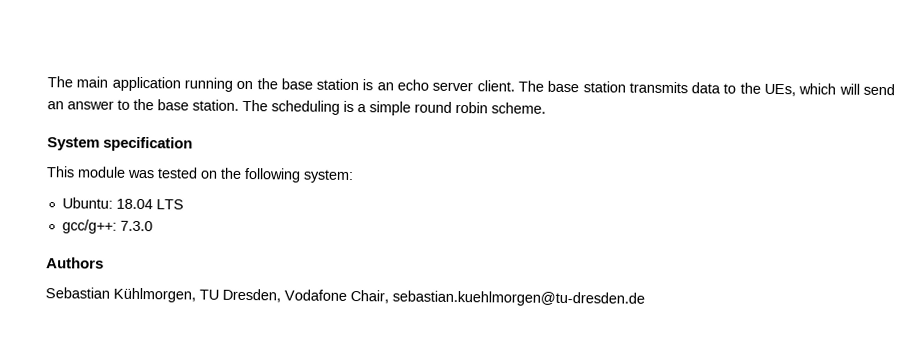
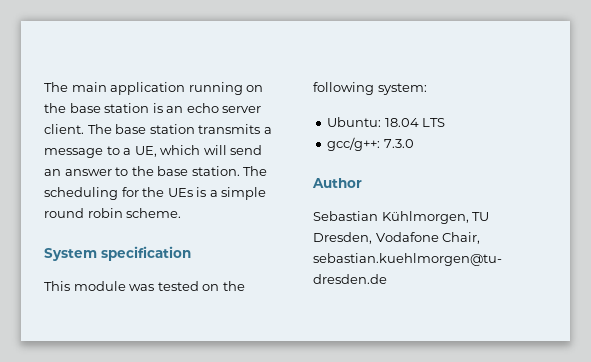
- The base station transmits data to the UEs, which will send an answer to the base station.
+ The base station transmits a message to a UE, which will send an answer to the base station.
- The scheduling is a simple round robin scheme.
+ The scheduling for the UEs is a simple round robin scheme.
- Authors
+ Author

